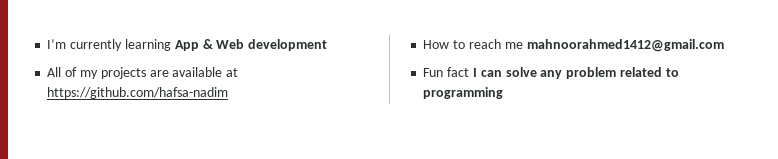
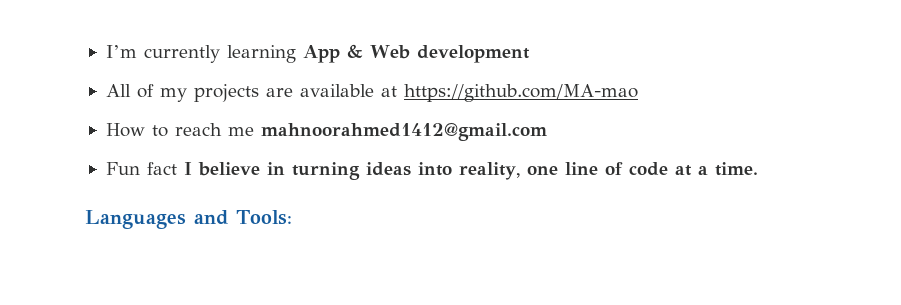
- All of my projects are available at https://github.com/hafsa-nadim
+ All of my projects are available at https://github.com/MA-mao
- Fun fact I can solve any problem related to programming
+ Fun fact I believe in turning ideas into reality, one line of code at a time.
+ Languages and Tools:

